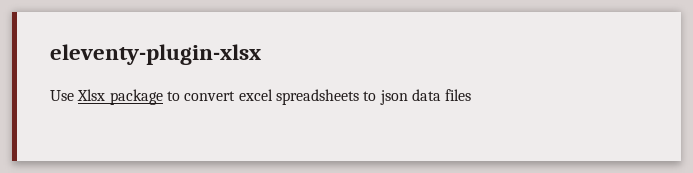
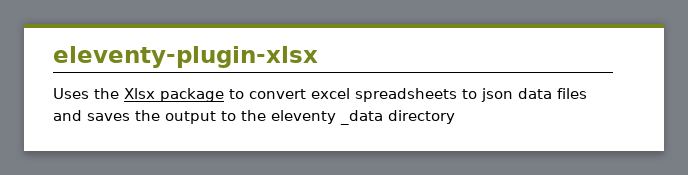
- Use Xlsx package to convert excel spreadsheets to json data files
+ Uses the Xlsx package to convert excel spreadsheets to json data files and saves the output to the eleventy _data directory

